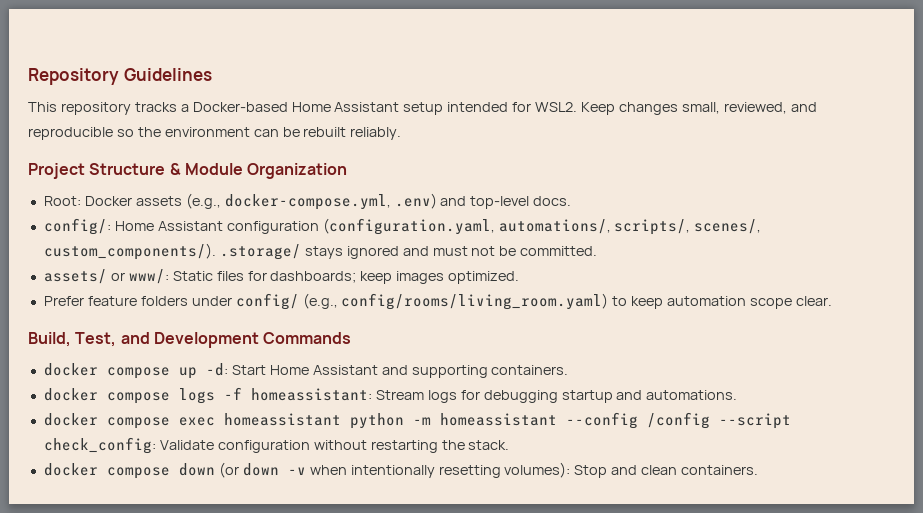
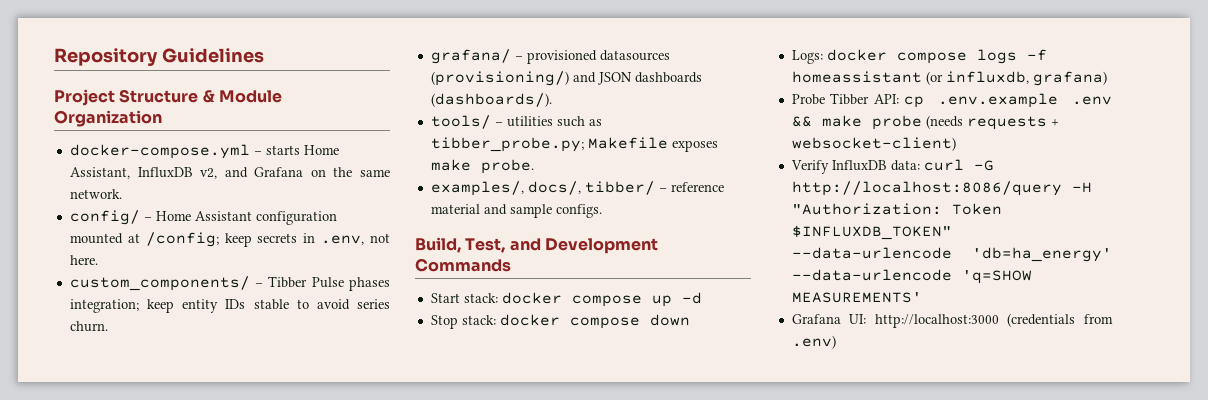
- This repository tracks a Docker-based Home Assistant setup intended for WSL2. Keep changes small, reviewed, and reproducible so the environment can be rebuilt reliably.
- Root: Docker assets (e.g., docker-compose.yml, .env) and top-level docs.
- config/: Home Assistant configuration (configuration.yaml, automations/, scripts/, scenes/, custom_components/). .storage/ stays ignored and must not be committed.
- assets/ or www/: Static files for dashboards; keep images optimized.
- Prefer feature folders under config/ (e.g., config/rooms/living_room.yaml) to keep automation scope clear.
+ docker-compose.yml – starts Home Assistant, InfluxDB v2, and Grafana on the same network.
+ config/ – Home Assistant configuration mounted at /config; keep secrets in .env, not here.
+ custom_components/ – Tibber Pulse phases integration; keep entity IDs stable to avoid series churn.
+ grafana/ – provisioned datasources (provisioning/) and JSON dashboards (dashboards/).
+ tools/ – utilities such as tibber_probe.py; Makefile exposes make probe.
+ examples/, docs/, tibber/ – reference material and sample configs.
- docker compose up -d: Start Home Assistant and supporting containers.
- docker compose logs -f homeassistant: Stream logs for debugging startup and automations.
- docker compose exec homeassistant python -m homeassistant --config /config --script check_config: Validate configuration without restarting the stack.
- docker compose down (or down -v when intentionally resetting volumes): Stop and clean containers.
+ Start stack: docker compose up -d
+ Stop stack: docker compose down
+ Logs: docker compose logs -f homeassistant (or influxdb, grafana)
+ Probe Tibber API: cp .env.example .env && make probe (needs requests + websocket-client)
+ Verify InfluxDB data: curl -G http://localhost:8086/query -H "Authorization: Token $INFLUXDB_TOKEN" --data-urlencode 'db=ha_energy' --data-urlencode 'q=SHOW MEASUREMENTS'
+ Grafana UI: http://localhost:3000 (credentials from .env)

